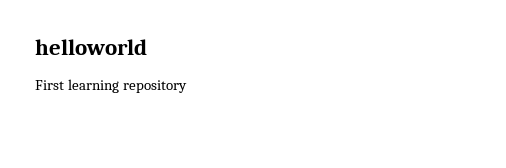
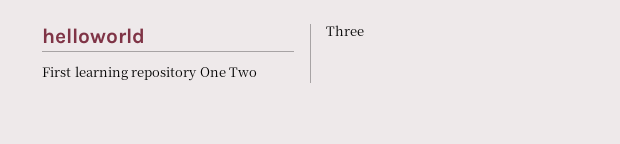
- First learning repository
+ First learning repository One Two Three

